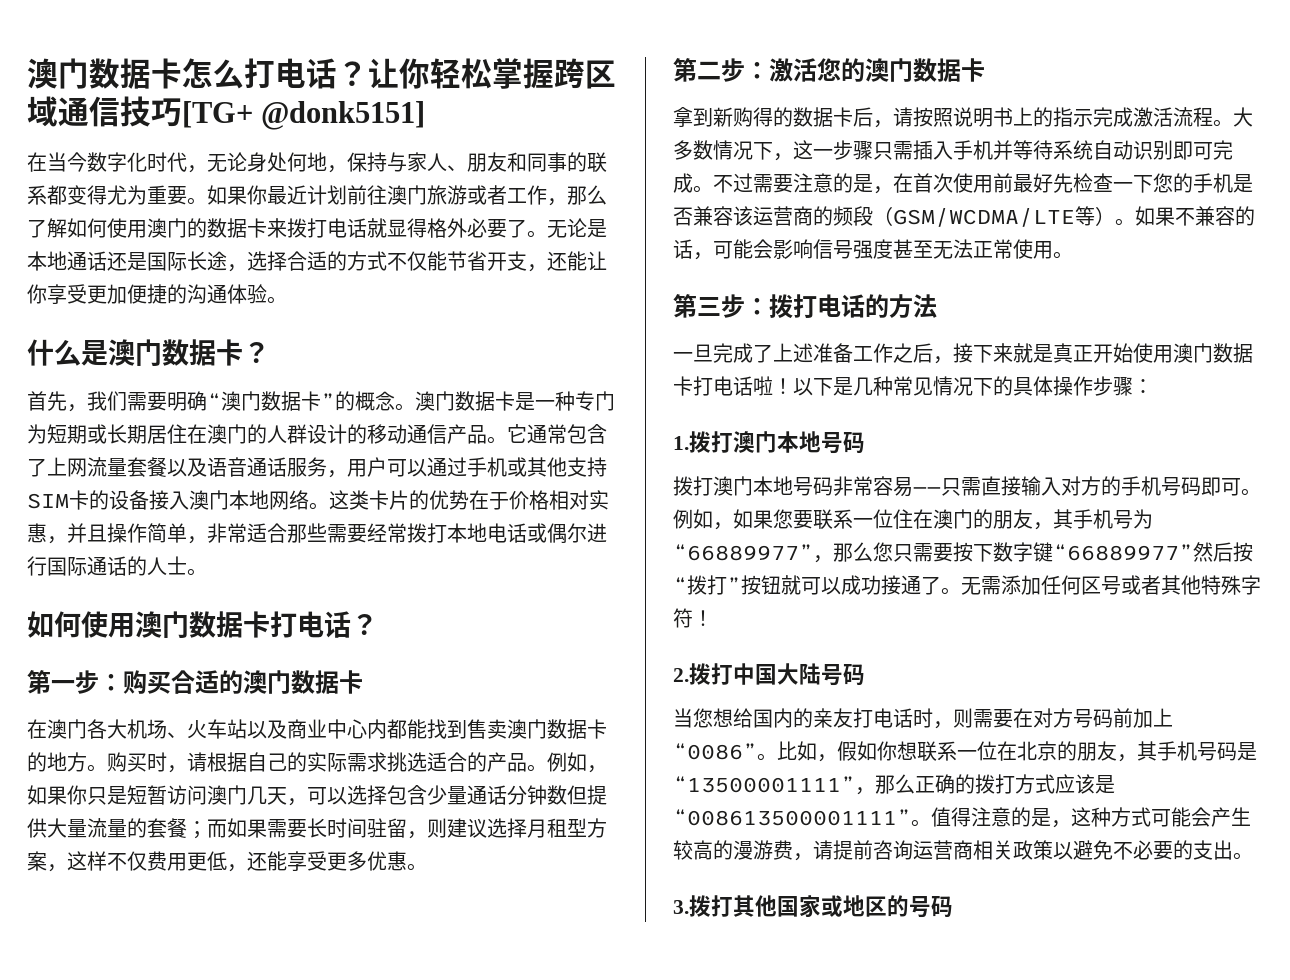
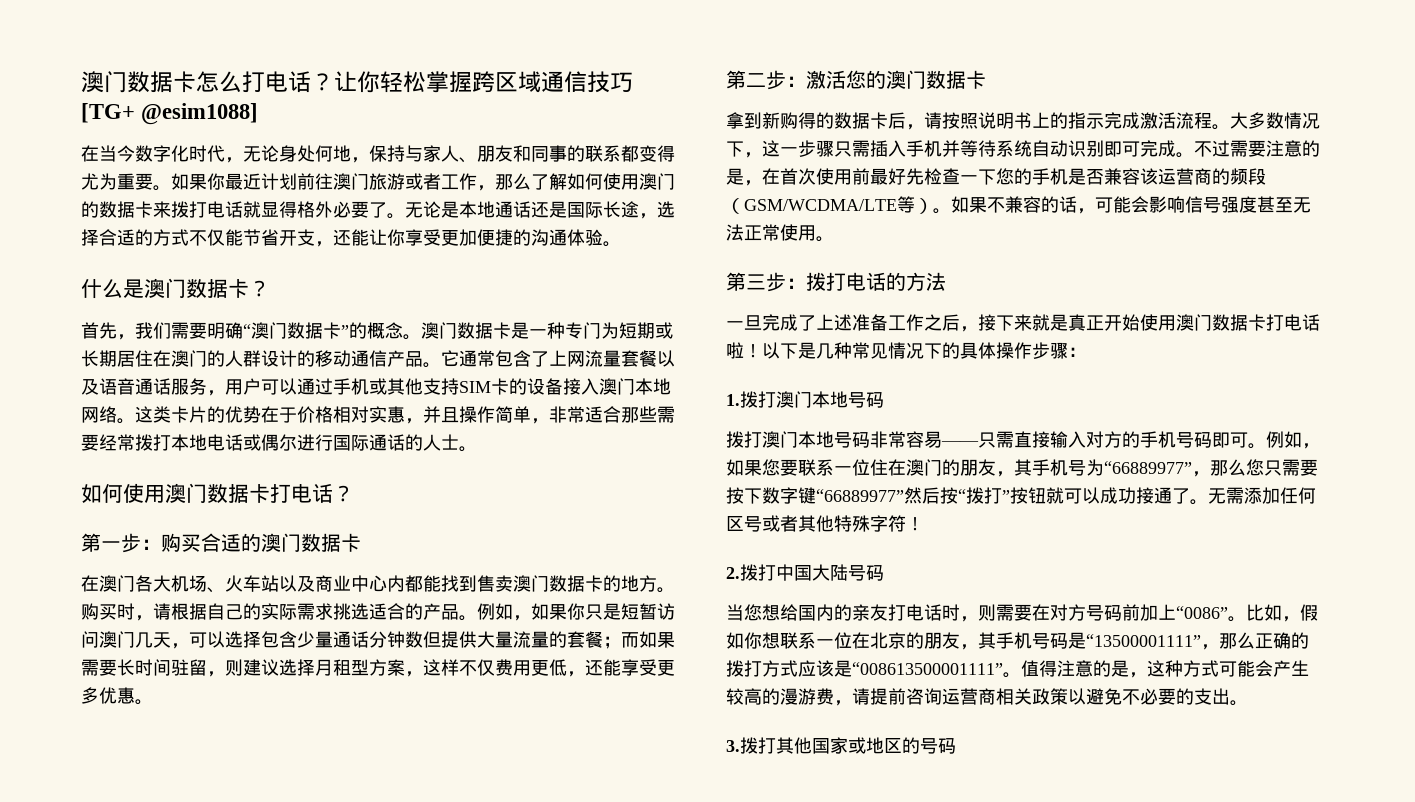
- 让你轻松掌握跨区域通信技巧[TG+ @donk5151]
+ 让你轻松掌握跨区域通信技巧[TG+ @esim1088]

